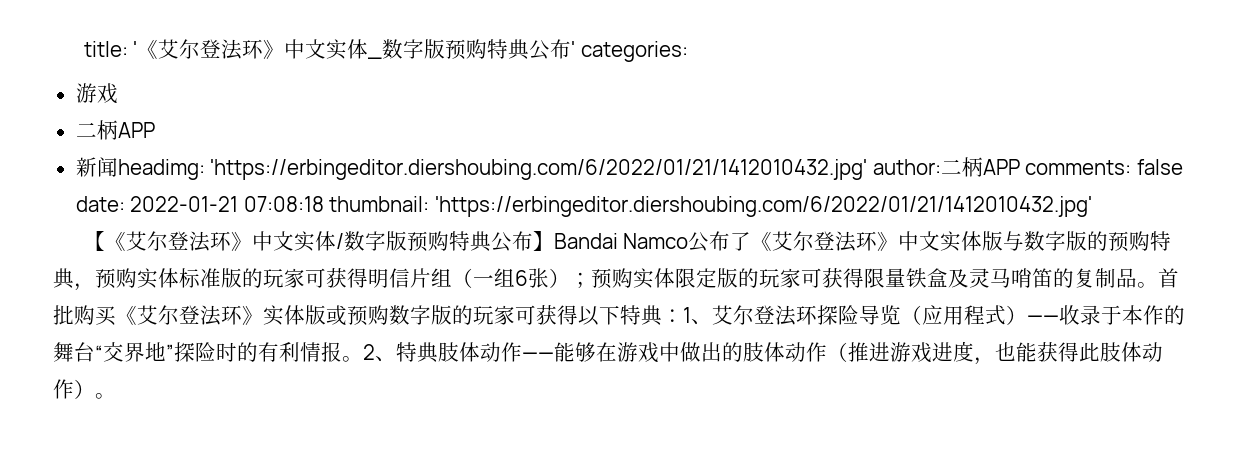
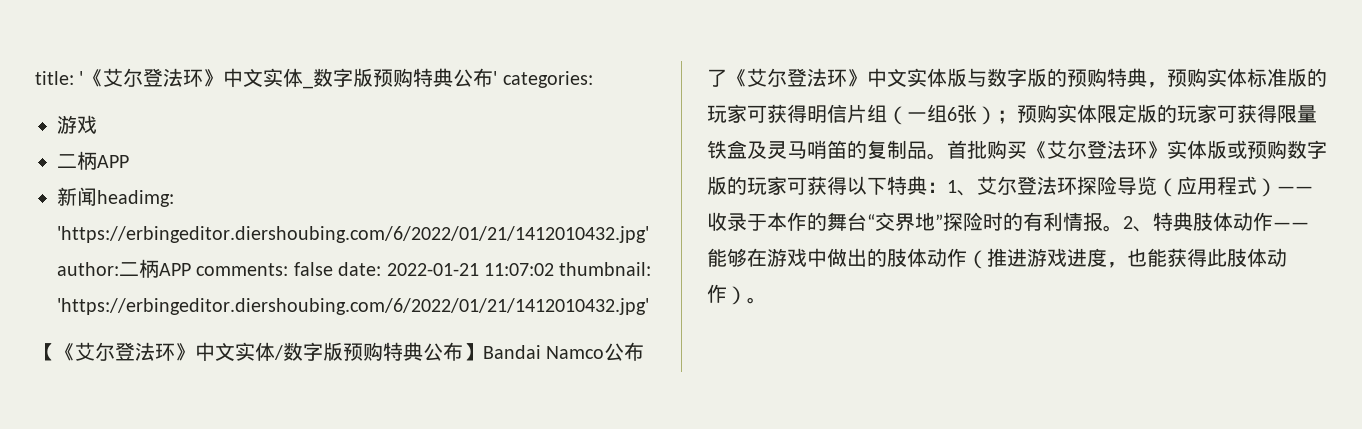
- 新闻headimg: 'https://erbingeditor.diershoubing.com/6/2022/01/21/1412010432.jpg' author:二柄APP comments: false date: 2022-01-21 07:08:18 thumbnail: 'https://erbingeditor.diershoubing.com/6/2022/01/21/1412010432.jpg'
+ 新闻headimg: 'https://erbingeditor.diershoubing.com/6/2022/01/21/1412010432.jpg' author:二柄APP comments: false date: 2022-01-21 11:07:02 thumbnail: 'https://erbingeditor.diershoubing.com/6/2022/01/21/1412010432.jpg'

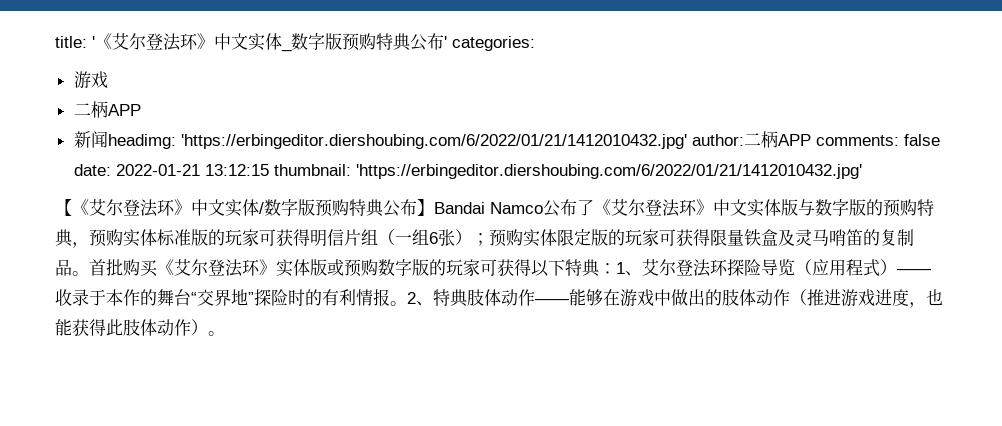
- 新闻headimg: 'https://erbingeditor.diershoubing.com/6/2022/01/21/1412010432.jpg' author:二柄APP comments: false date: 2022-01-21 11:07:02 thumbnail: 'https://erbingeditor.diershoubing.com/6/2022/01/21/1412010432.jpg'
+ 新闻headimg: 'https://erbingeditor.diershoubing.com/6/2022/01/21/1412010432.jpg' author:二柄APP comments: false date: 2022-01-21 13:12:15 thumbnail: 'https://erbingeditor.diershoubing.com/6/2022/01/21/1412010432.jpg'

